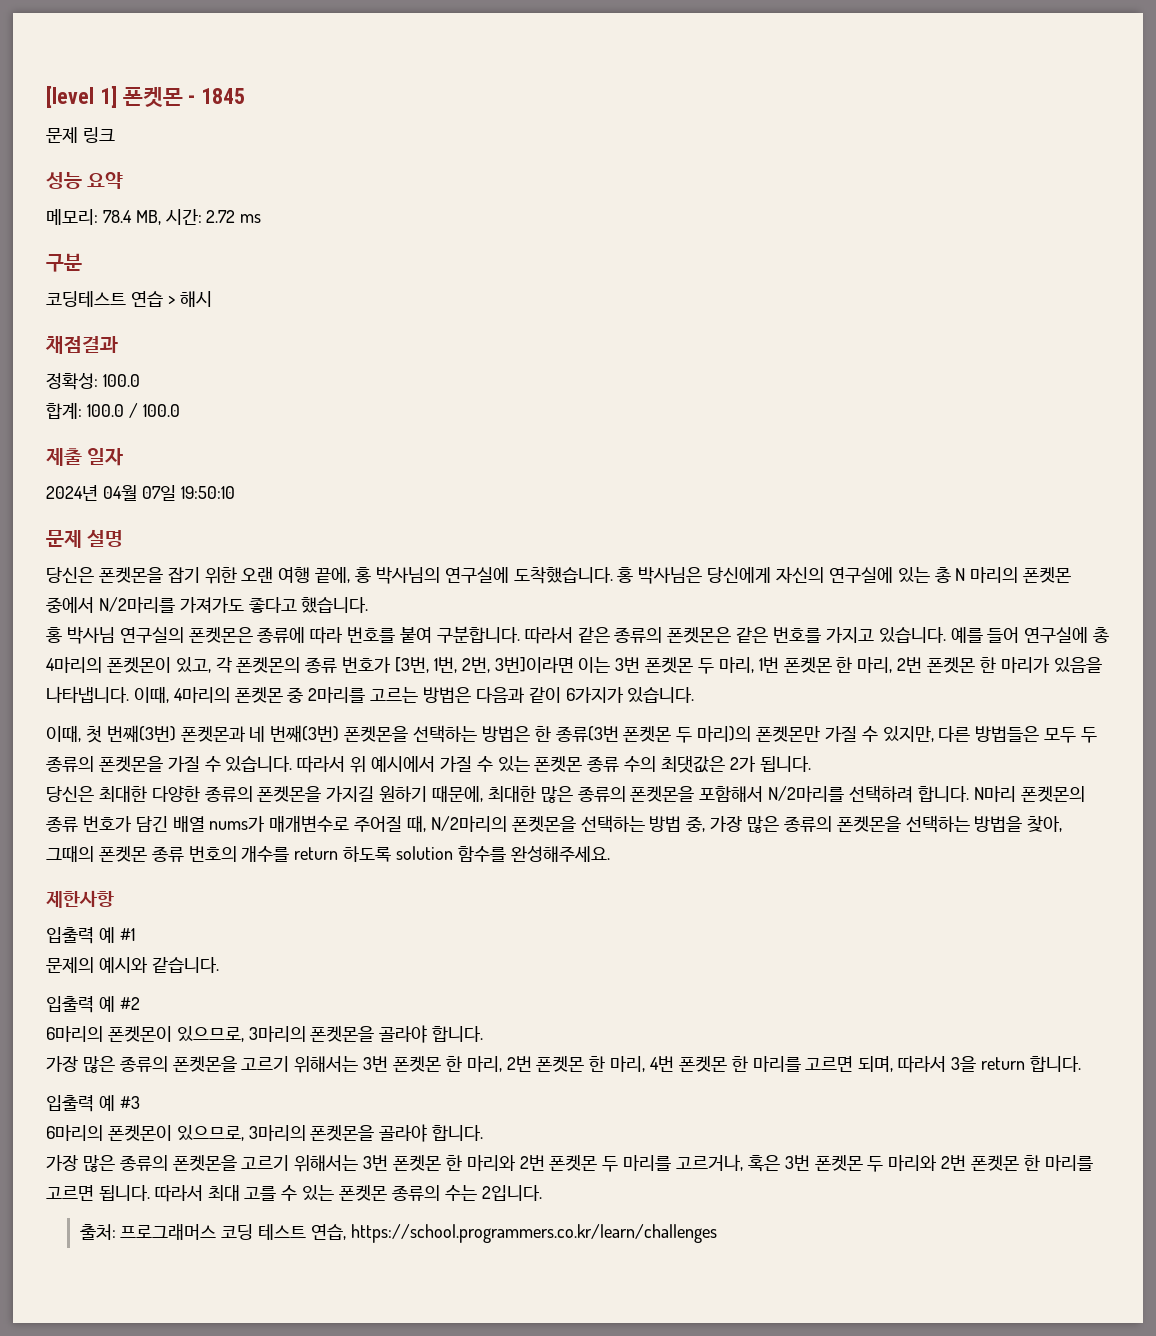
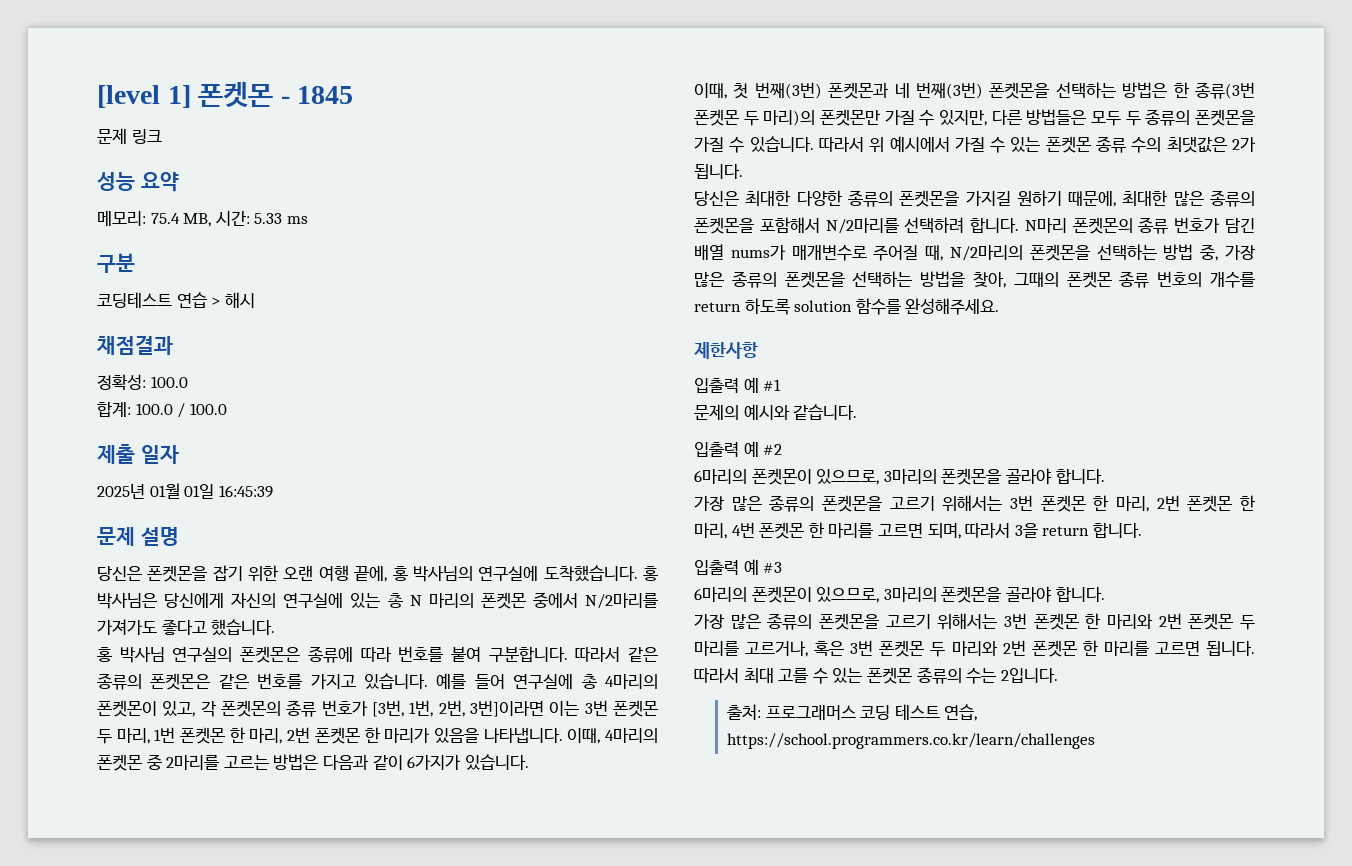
- 메모리: 78.4 MB, 시간: 2.72 ms
+ 메모리: 75.4 MB, 시간: 5.33 ms
- 2024년 04월 07일 19:50:10
+ 2025년 01월 01일 16:45:39

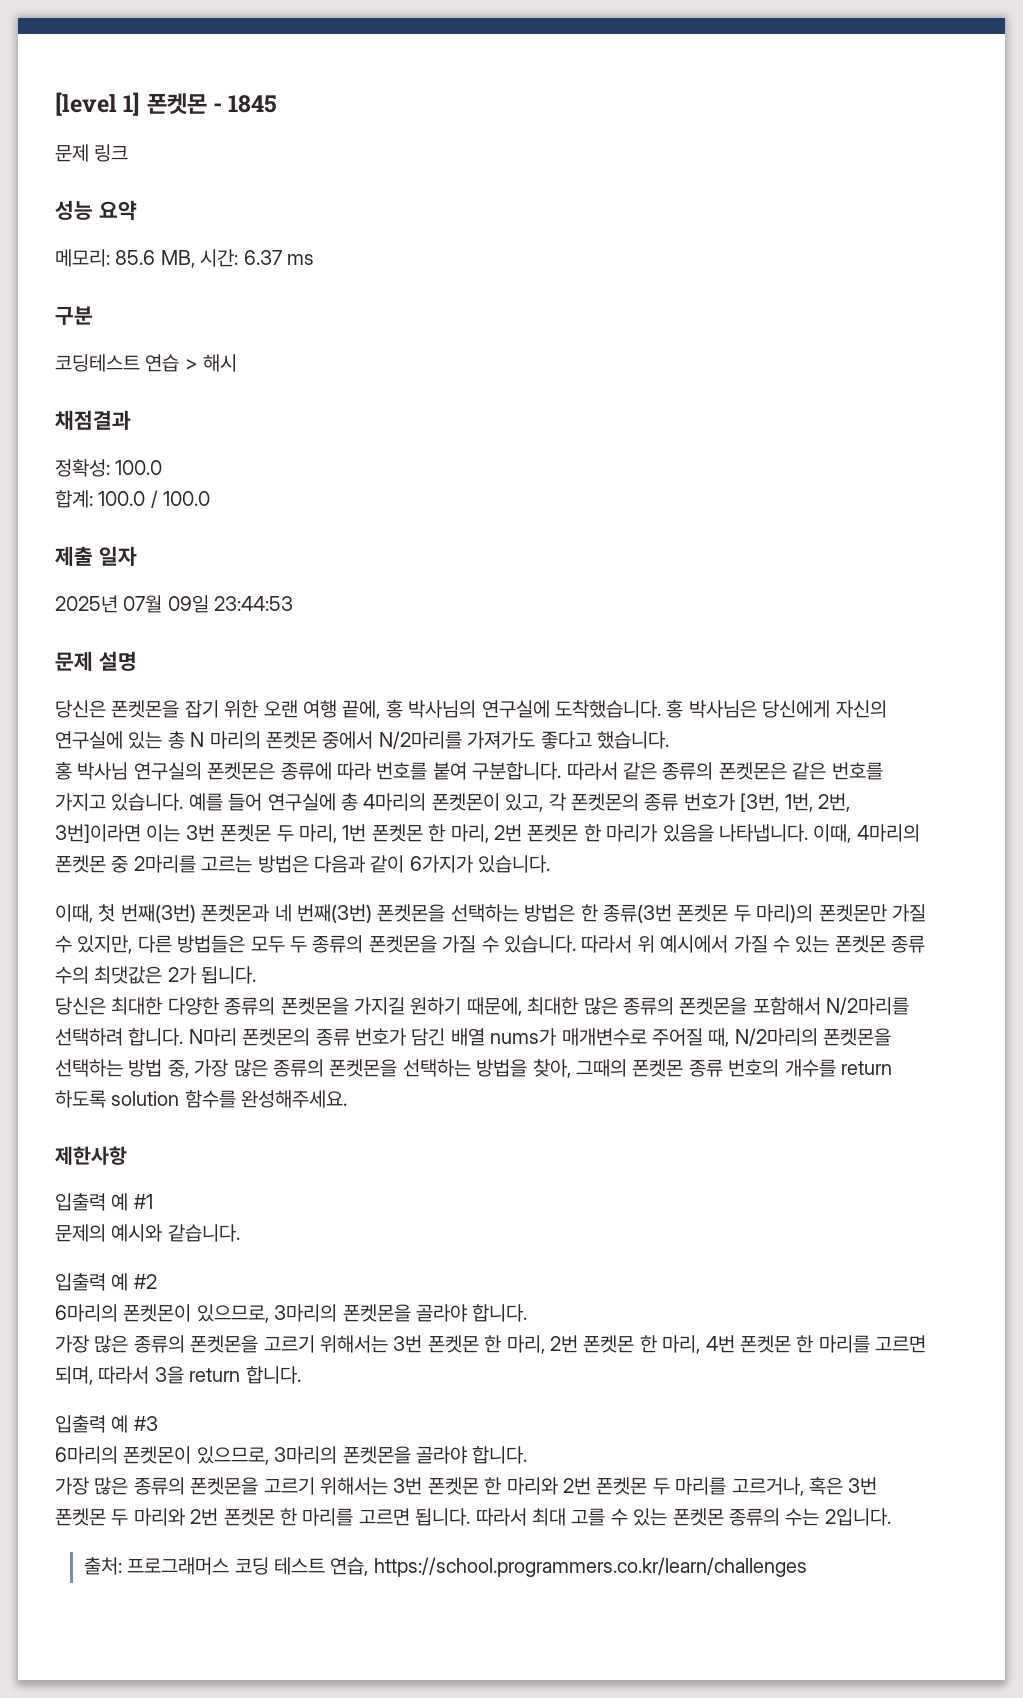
- 메모리: 75.4 MB, 시간: 5.33 ms
+ 메모리: 85.6 MB, 시간: 6.37 ms
- 2025년 01월 01일 16:45:39
+ 2025년 07월 09일 23:44:53

